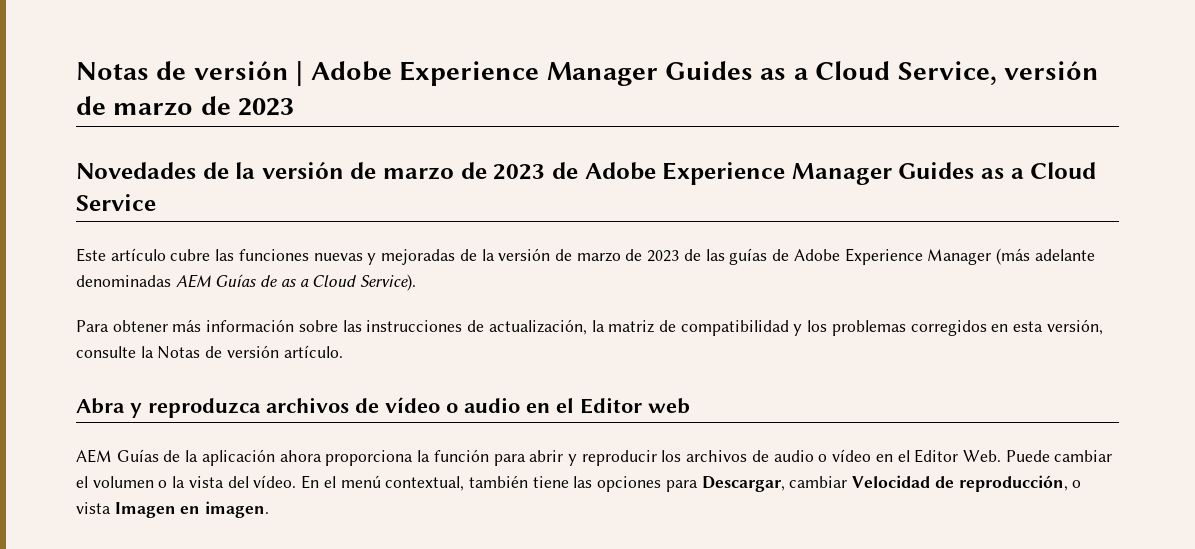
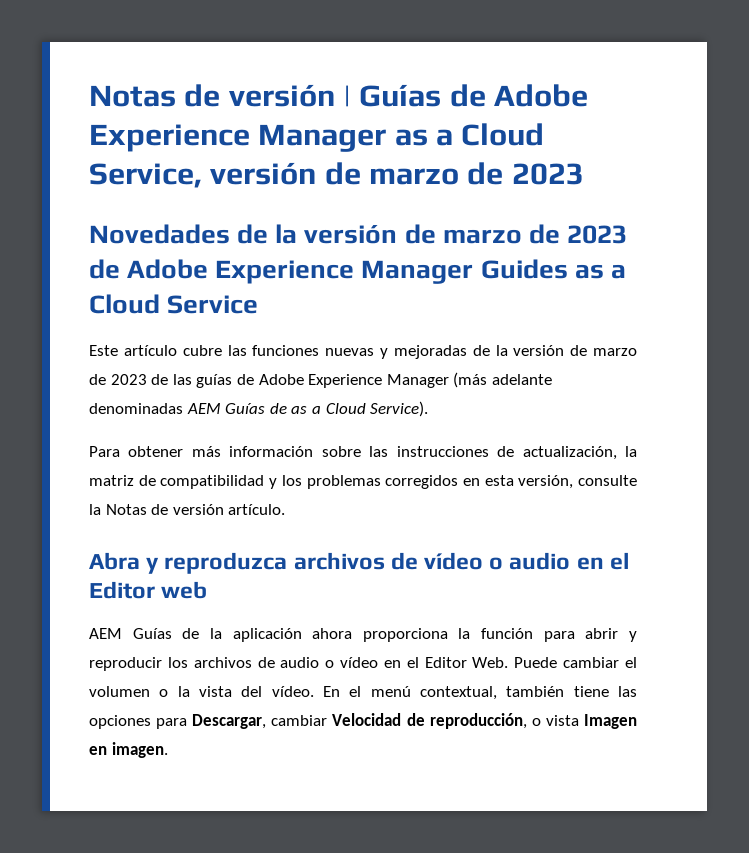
- Notas de versión | Adobe Experience Manager Guides as a Cloud Service, versión de marzo de 2023
+ Notas de versión | Guías de Adobe Experience Manager as a Cloud Service, versión de marzo de 2023

